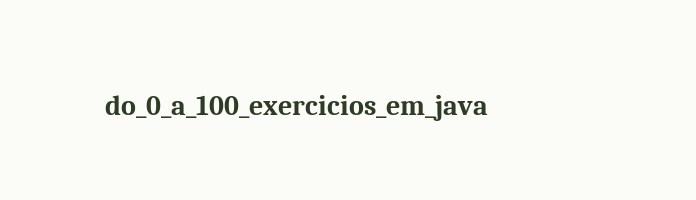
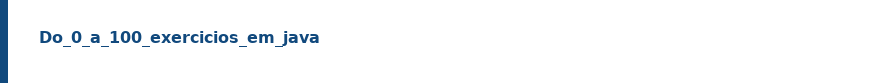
- do_0_a_100_exercicios_em_java
+ Do_0_a_100_exercicios_em_java

